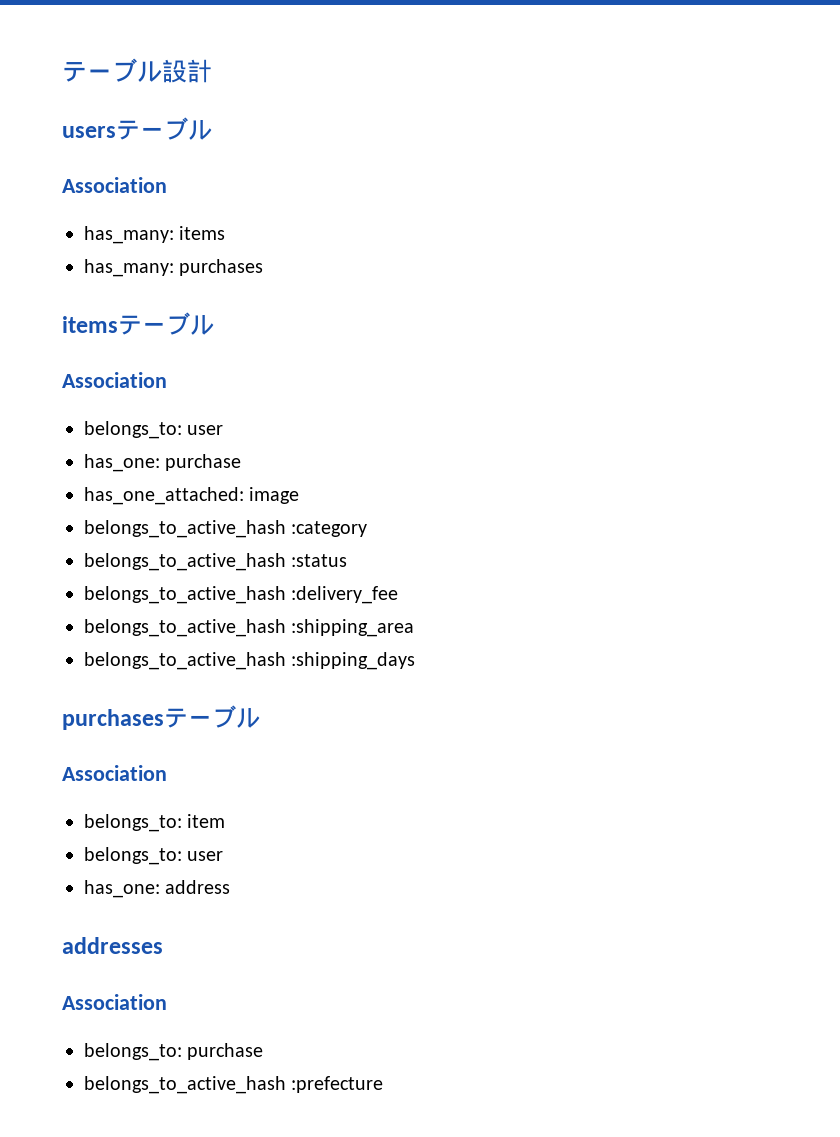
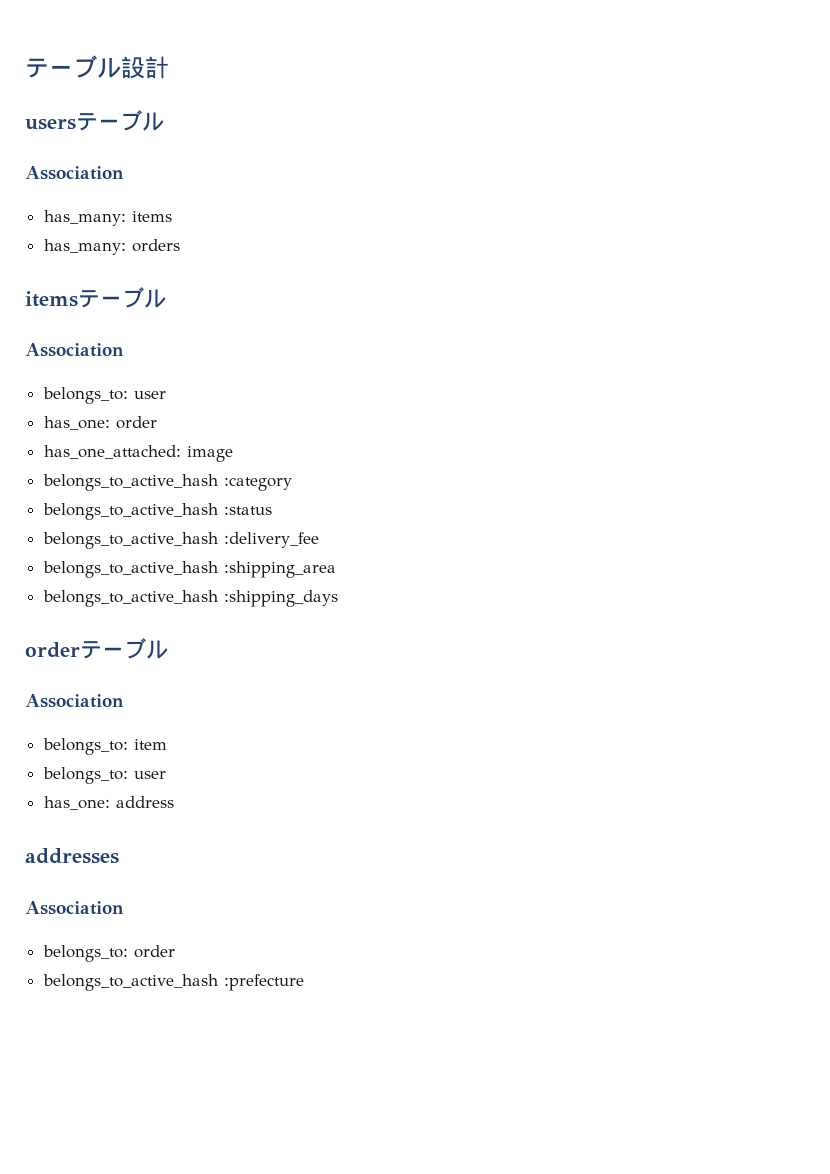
- has_many: purchases
+ has_many: orders
- has_one: purchase
+ has_one: order
- purchasesテーブル
+ orderテーブル
- belongs_to: purchase
+ belongs_to: order

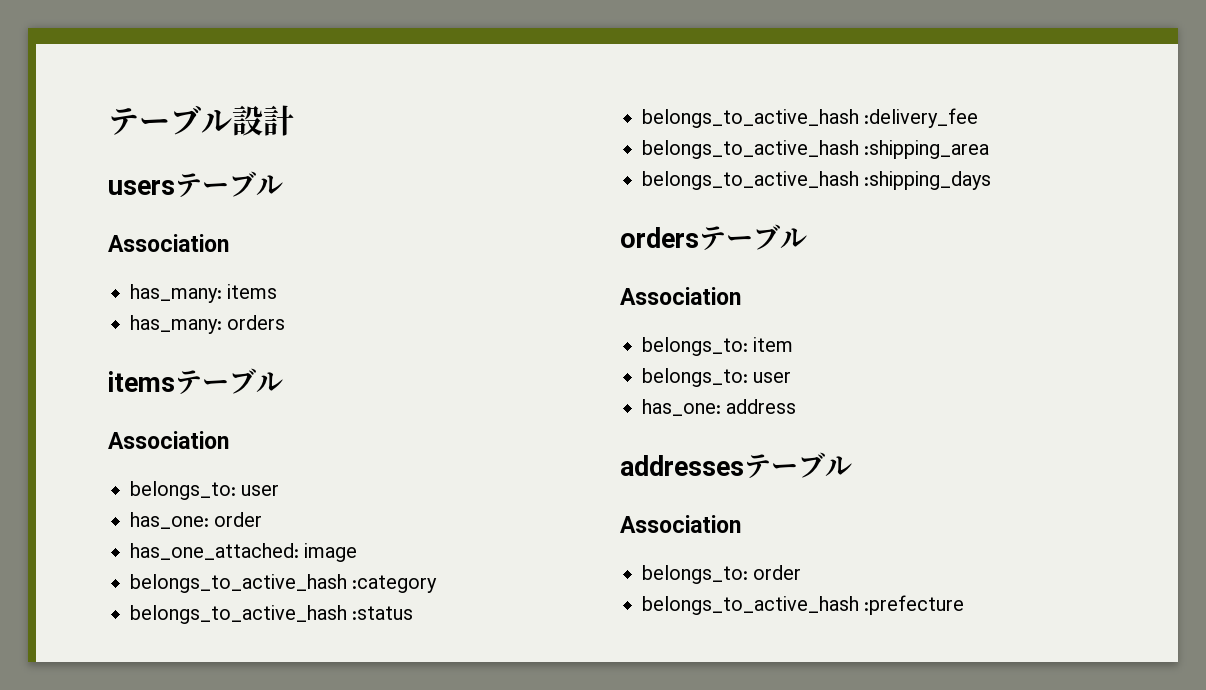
- orderテーブル
+ ordersテーブル
- addresses
+ addressesテーブル

